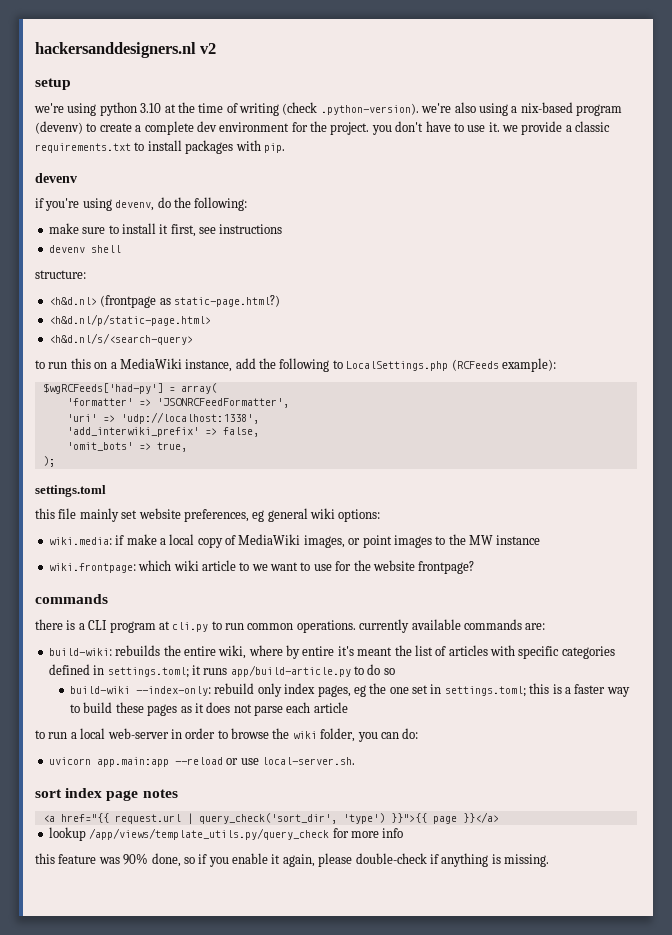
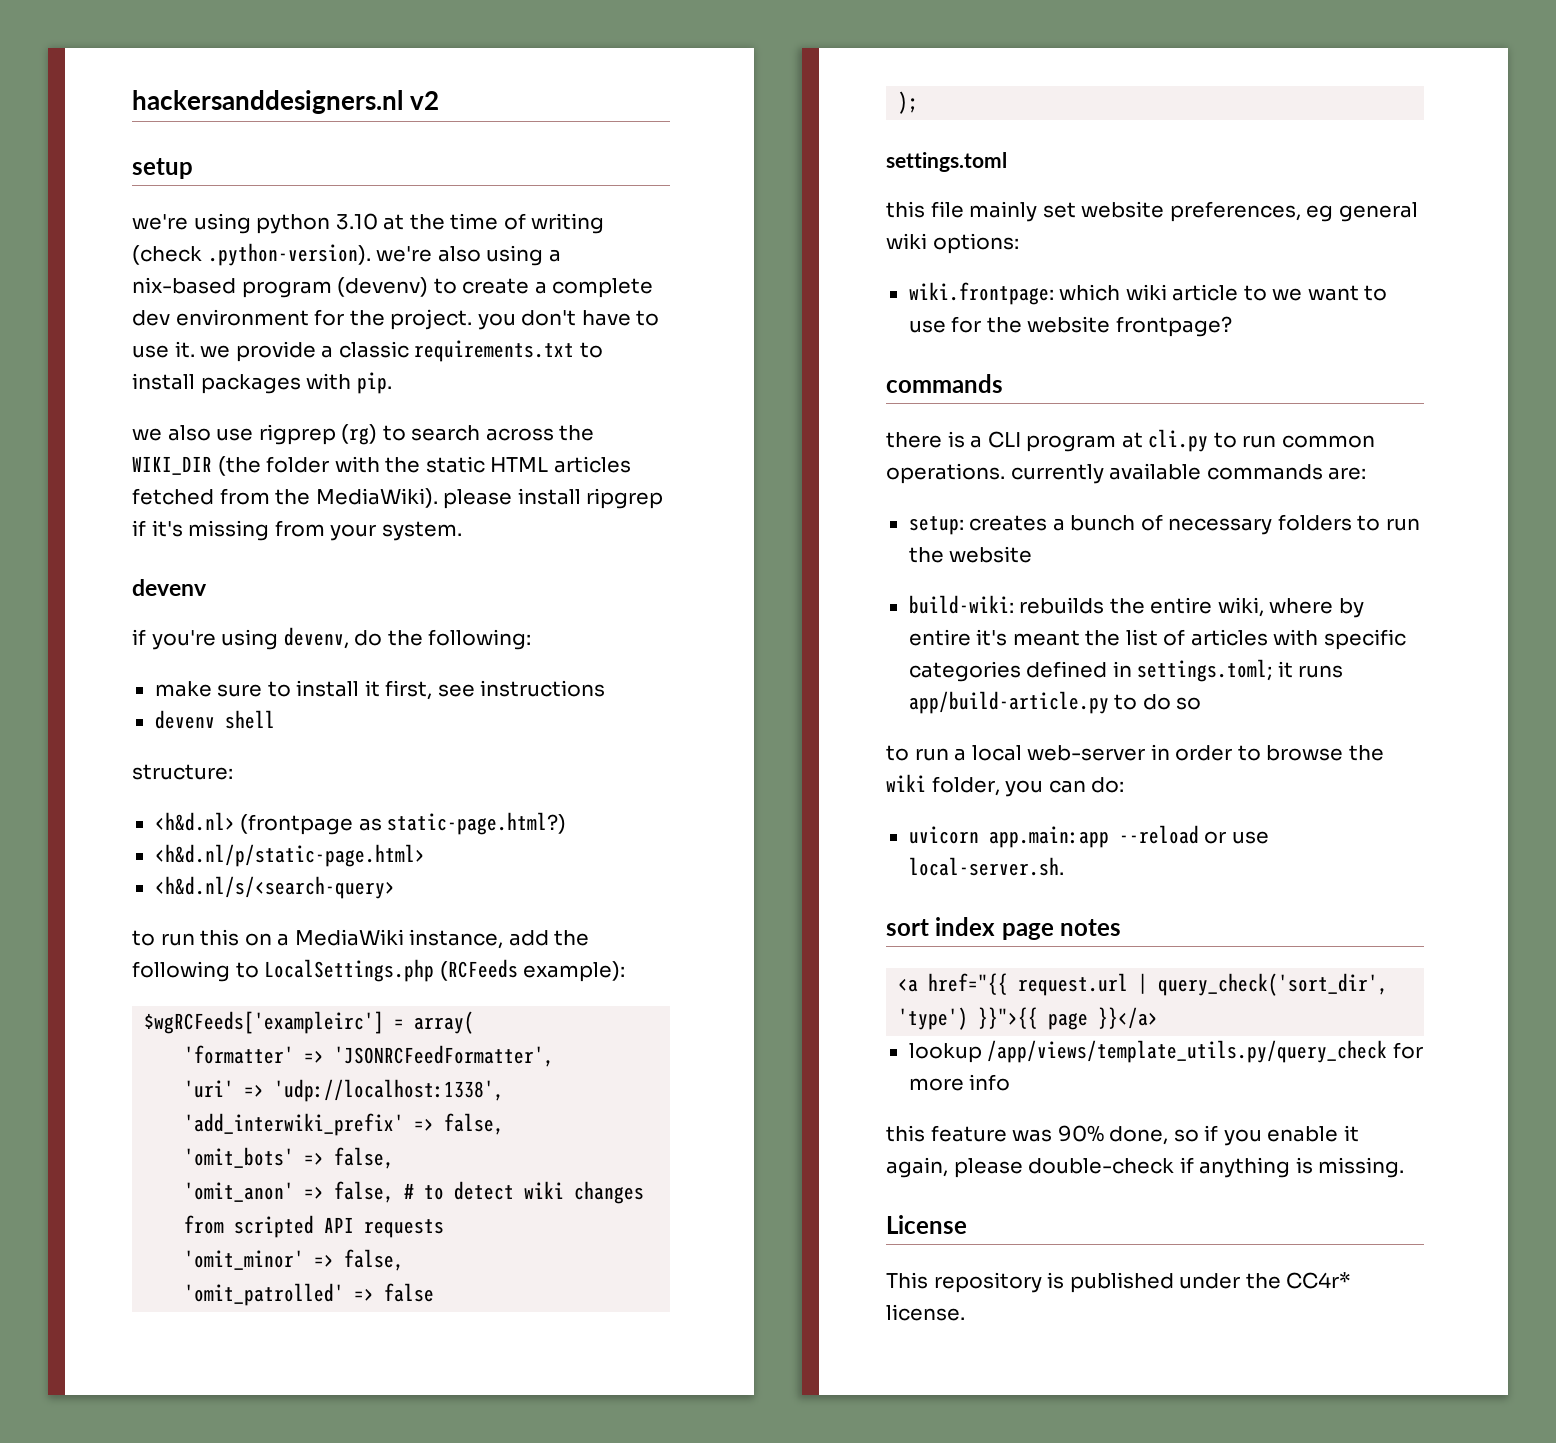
+ we also use rigprep (rg) to search across the WIKI_DIR (the folder with the static HTML articles fetched from the MediaWiki). please install ripgrep if it's missing from your system.
- $wgRCFeeds['had-py'] = array(
+ $wgRCFeeds['exampleirc'] = array(
- 'omit_bots' => true,
+ 'omit_bots' => false,
+ 'omit_anon' => false, # to detect wiki changes from scripted API requests
+ 'omit_minor' => false,
+ 'omit_patrolled' => false
- wiki.media: if make a local copy of MediaWiki images, or point images to the MW instance
+ setup: creates a bunch of necessary folders to run the website
- build-wiki --index-only: rebuild only index pages, eg the one set in settings.toml; this is a faster way to build these pages as it does not parse each article
+ License
+ This repository is published under the CC4r* license.

